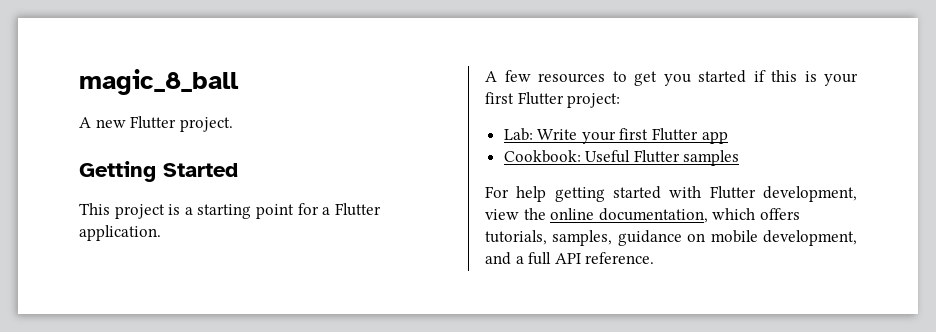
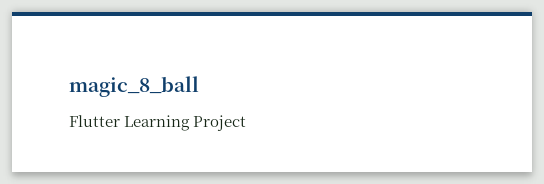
- A new Flutter project.
- Getting Started
- This project is a starting point for a Flutter application.
- A few resources to get you started if this is your first Flutter project:
- Lab: Write your first Flutter app
- Cookbook: Useful Flutter samples
- For help getting started with Flutter development, view the online documentation, which offers tutorials, samples, guidance on mobile development, and a full API reference.
+ Flutter Learning Project

